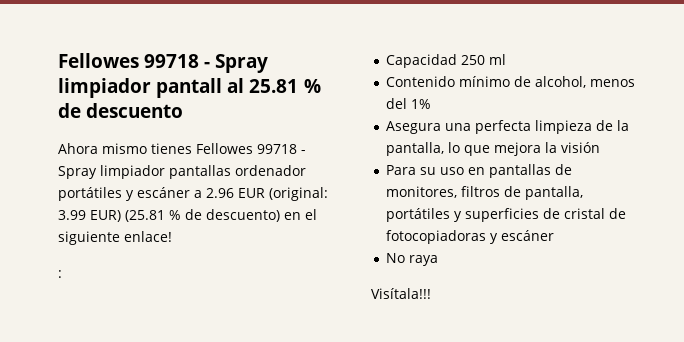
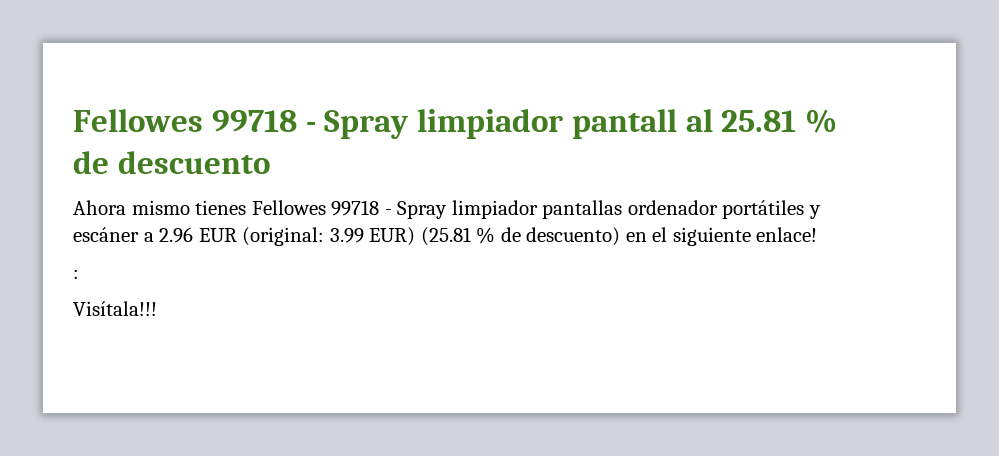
- Capacidad 250 ml
- Contenido mínimo de alcohol, menos del 1%
- Asegura una perfecta limpieza de la pantalla, lo que mejora la visión
- Para su uso en pantallas de monitores, filtros de pantalla, portátiles y superficies de cristal de fotocopiadoras y escáner
- No raya

